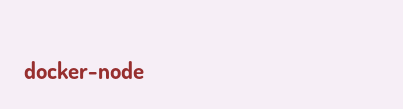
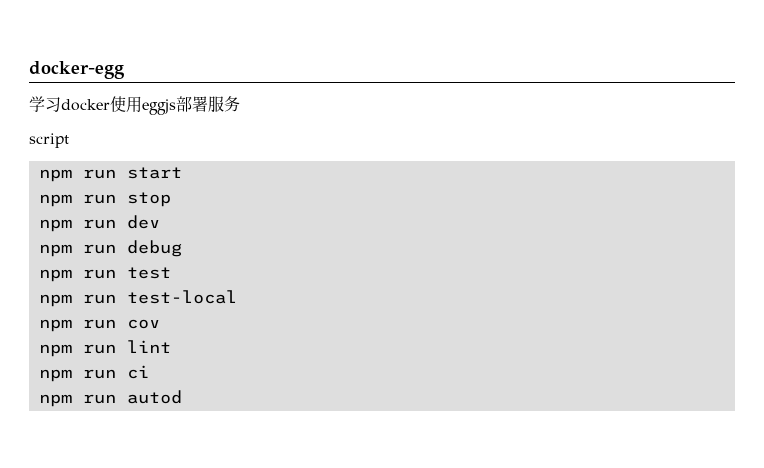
- docker-node
+ docker-egg
+ 学习docker使用eggjs部署服务
+ script
+ npm run start
+ npm run stop
+ npm run dev
+ npm run debug
+ npm run test
+ npm run test-local
+ npm run cov
+ npm run lint
+ npm run ci
+ npm run autod

